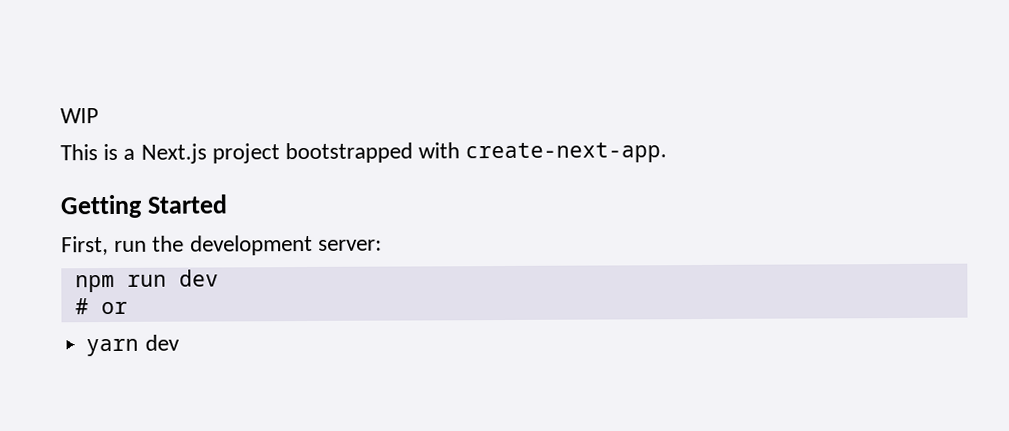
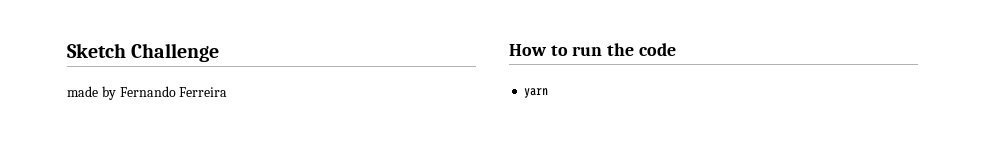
- WIP
- This is a Next.js project bootstrapped with create-next-app.
- Getting Started
- First, run the development server:
- npm run dev
- # or
+ Sketch Challenge
+ made by Fernando Ferreira
+ How to run the code
- yarn dev
+ yarn

